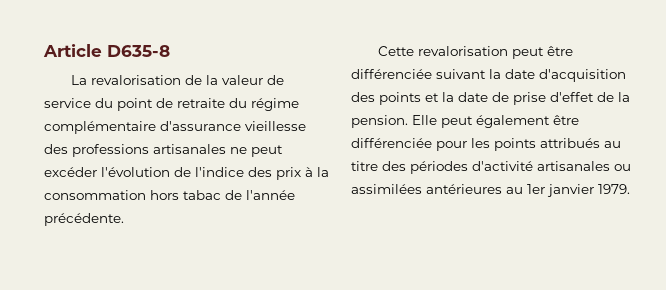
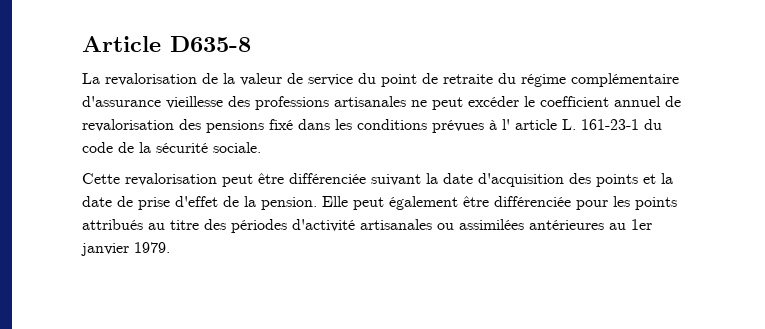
- La revalorisation de la valeur de service du point de retraite du régime complémentaire d'assurance vieillesse des professions artisanales ne peut excéder l'évolution de l'indice des prix à la consommation hors tabac de l'année précédente.
+ La revalorisation de la valeur de service du point de retraite du régime complémentaire d'assurance vieillesse des professions artisanales ne peut excéder le coefficient annuel de revalorisation des pensions fixé dans les conditions prévues à l' article L. 161-23-1 du code de la sécurité sociale.

